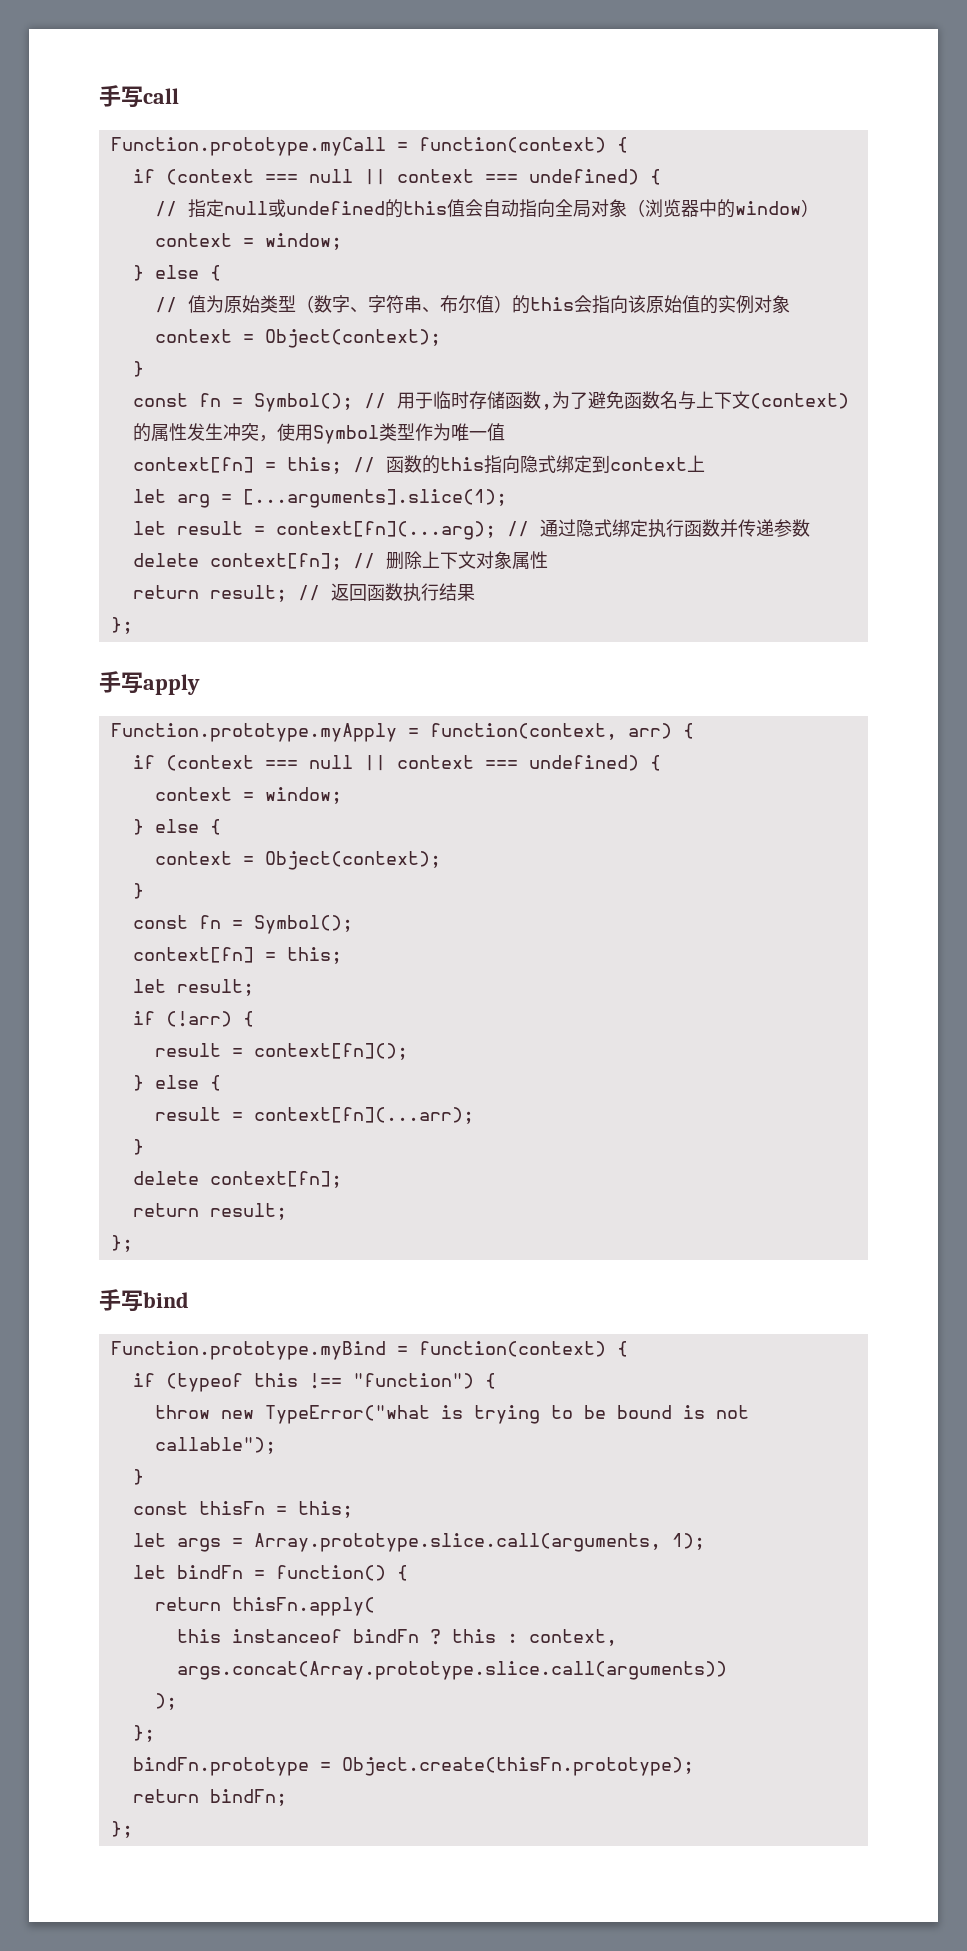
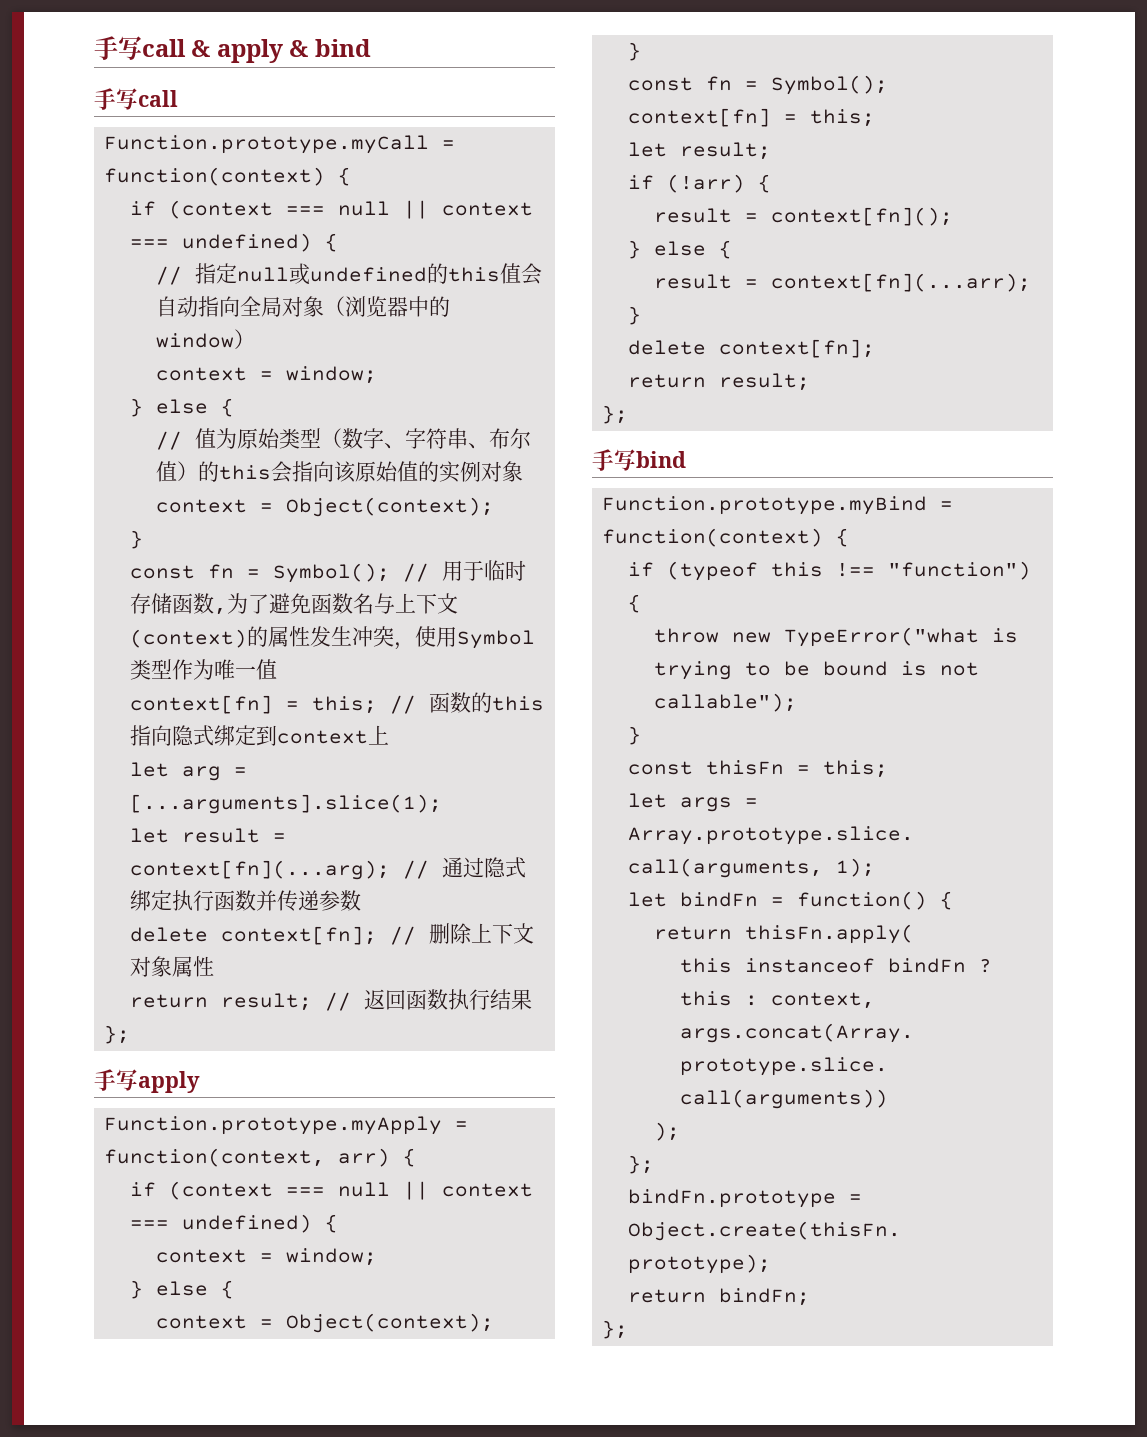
+ 手写call & apply & bind

